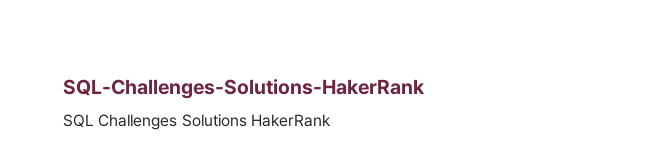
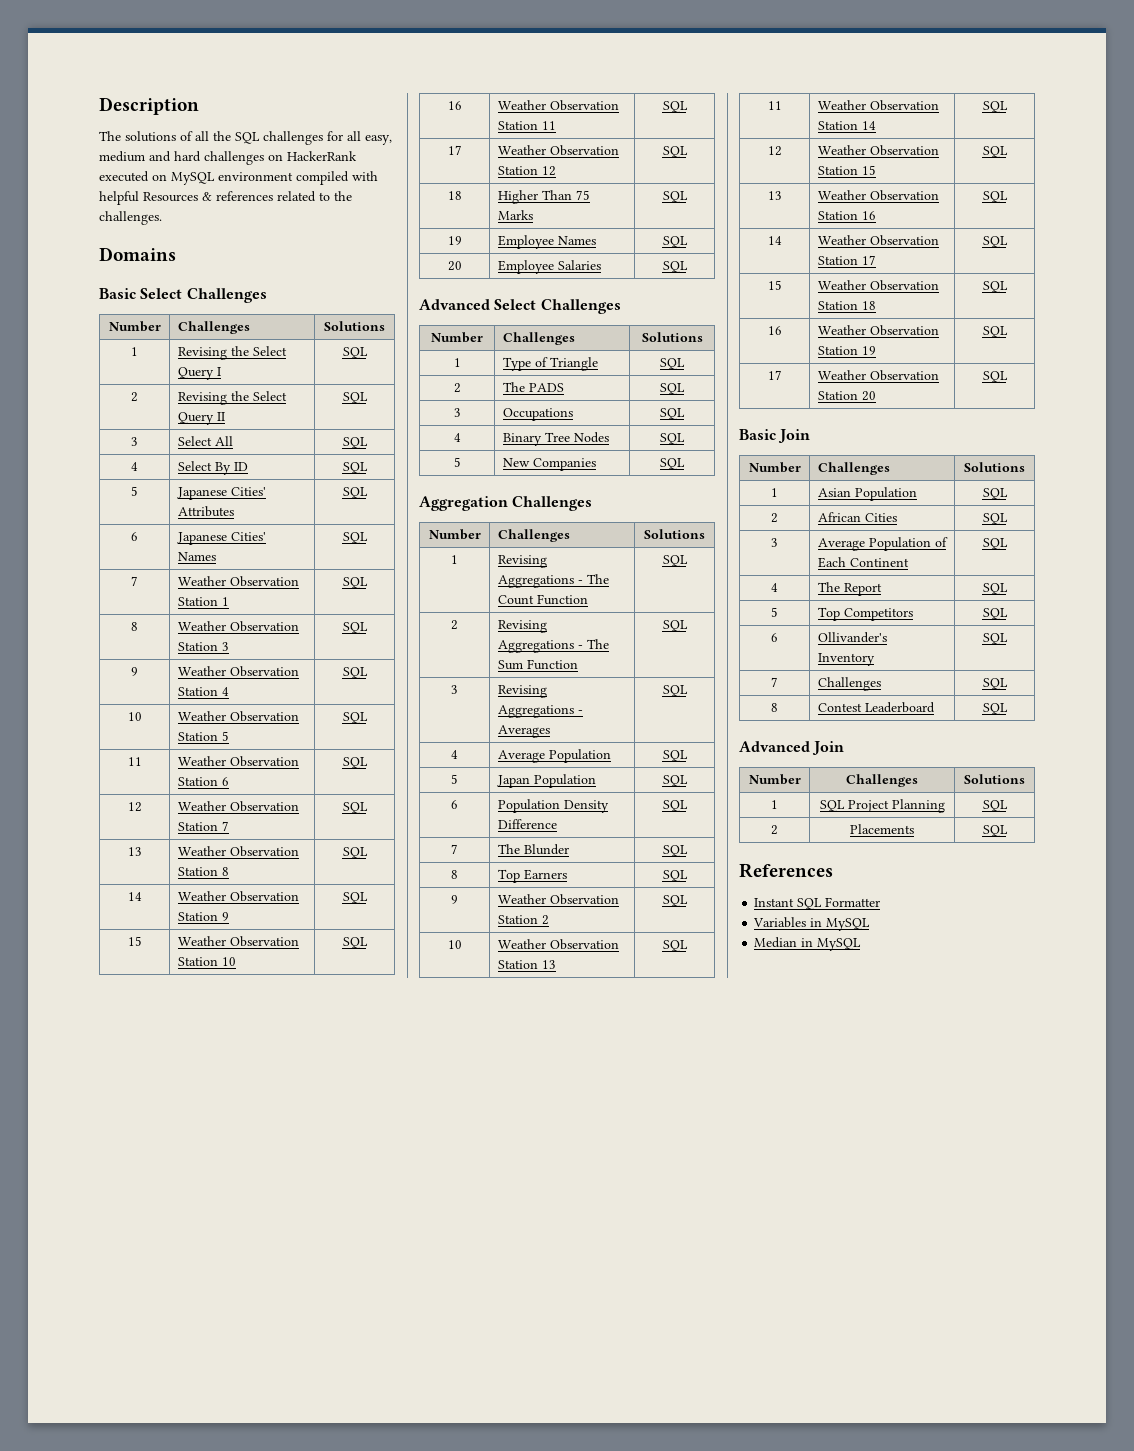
- SQL-Challenges-Solutions-HakerRank
- SQL Challenges Solutions HakerRank
+ Description
+ The solutions of all the SQL challenges for all easy, medium and hard challenges on HackerRank executed on MySQL environment compiled with helpful Resources & references related to the challenges.
+ Domains
+ Basic Select Challenges
+ Number | Challenges | Solutions
+ 1 | Revising the Select Query I | SQL
+ 2 | Revising the Select Query II | SQL
+ 3 | Select All | SQL
+ 4 | Select By ID | SQL
+ 5 | Japanese Cities' Attributes | SQL
+ 6 | Japanese Cities' Names | SQL
+ 7 | Weather Observation Station 1 | SQL
+ 8 | Weather Observation Station 3 | SQL
+ 9 | Weather Observation Station 4 | SQL
+ 10 | Weather Observation Station 5 | SQL
+ 11 | Weather Observation Station 6 | SQL
+ 12 | Weather Observation Station 7 | SQL
+ 13 | Weather Observation Station 8 | SQL
+ 14 | Weather Observation Station 9 | SQL
+ 15 | Weather Observation Station 10 | SQL
+ 16 | Weather Observation Station 11 | SQL
+ 17 | Weather Observation Station 12 | SQL
+ 18 | Higher Than 75 Marks | SQL
+ 19 | Employee Names | SQL
+ 20 | Employee Salaries | SQL
+ Advanced Select Challenges
+ Number | Challenges | Solutions
+ 1 | Type of Triangle | SQL
+ 2 | The PADS | SQL
+ 3 | Occupations | SQL
+ 4 | Binary Tree Nodes | SQL
+ 5 | New Companies | SQL
+ Aggregation Challenges
+ Number | Challenges | Solutions
+ 1 | Revising Aggregations - The Count Function | SQL
+ 2 | Revising Aggregations - The Sum Function | SQL
+ 3 | Revising Aggregations - Averages | SQL
+ 4 | Average Population | SQL
+ 5 | Japan Population | SQL
+ 6 | Population Density Difference | SQL
+ 7 | The Blunder | SQL
+ 8 | Top Earners | SQL
+ 9 | Weather Observation Station 2 | SQL
+ 10 | Weather Observation Station 13 | SQL
+ 11 | Weather Observation Station 14 | SQL
+ 12 | Weather Observation Station 15 | SQL
+ 13 | Weather Observation Station 16 | SQL
+ 14 | Weather Observation Station 17 | SQL
+ 15 | Weather Observation Station 18 | SQL
+ 16 | Weather Observation Station 19 | SQL
+ 17 | Weather Observation Station 20 | SQL
+ Basic Join
+ Number | Challenges | Solutions
+ 1 | Asian Population | SQL
+ 2 | African Cities | SQL
+ 3 | Average Population of Each Continent | SQL
+ 4 | The Report | SQL
+ 5 | Top Competitors | SQL
+ 6 | Ollivander's Inventory | SQL
+ 7 | Challenges | SQL
+ 8 | Contest Leaderboard | SQL
+ Advanced Join
+ Number | Challenges | Solutions
+ 1 | SQL Project Planning | SQL
+ 2 | Placements | SQL
+ References
+ Instant SQL Formatter
+ Variables in MySQL
+ Median in MySQL

